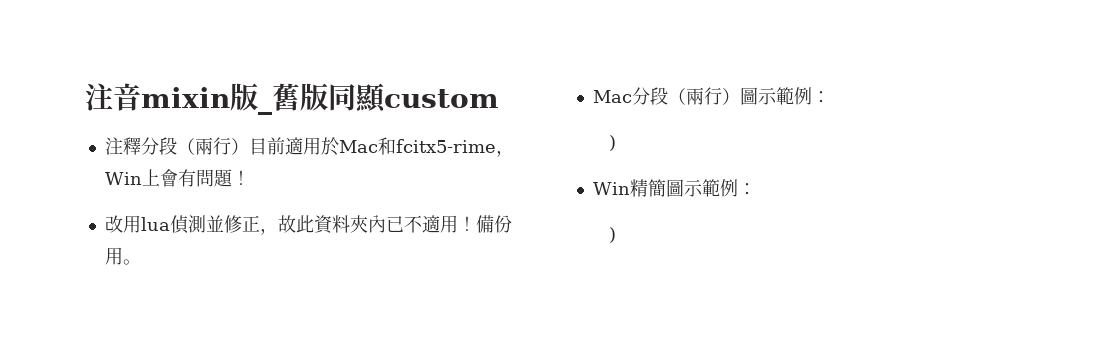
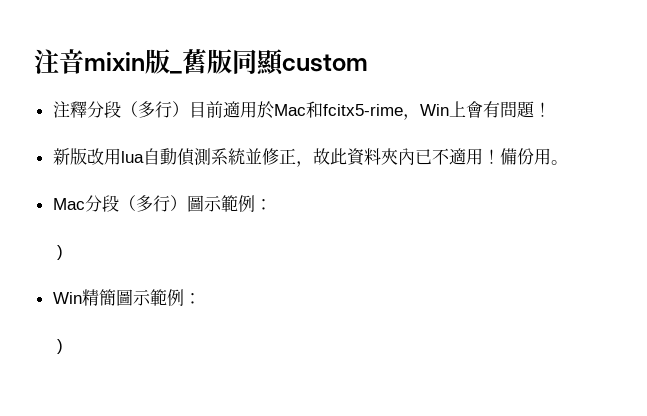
- 注釋分段（兩行）目前適用於Mac和fcitx5-rime，Win上會有問題！
+ 注釋分段（多行）目前適用於Mac和fcitx5-rime，Win上會有問題！
- 改用lua偵測並修正，故此資料夾內已不適用！
+ 新版改用lua自動偵測系統並修正，故此資料夾內已不適用！
- Mac分段（兩行）圖示範例：
+ Mac分段（多行）圖示範例：

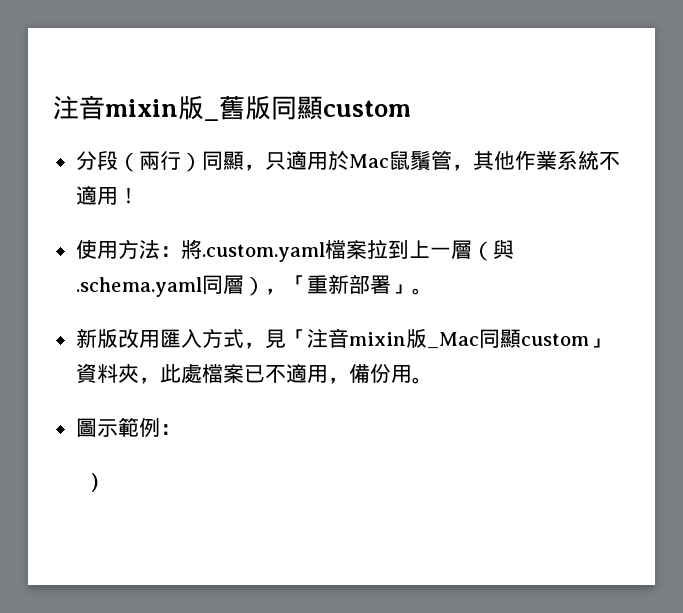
- 注釋分段（多行）目前適用於Mac和fcitx5-rime，Win上會有問題！
- 新版改用lua自動偵測系統並修正，故此資料夾內已不適用！備份用。
+ 分段（兩行）同顯，只適用於Mac鼠鬚管，其他作業系統不適用！
+ 使用方法：將.custom.yaml檔案拉到上一層（與.schema.yaml同層），「重新部署」。
+ 新版改用匯入方式，見「注音mixin版_Mac同顯custom」資料夾，此處檔案已不適用，備份用。
- Mac分段（多行）圖示範例：
- )
- Win精簡圖示範例：
+ 圖示範例：

